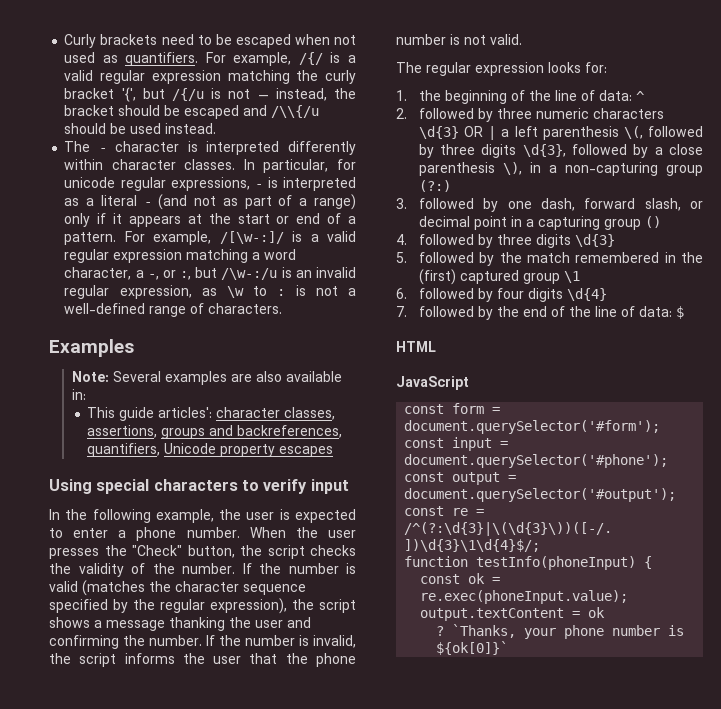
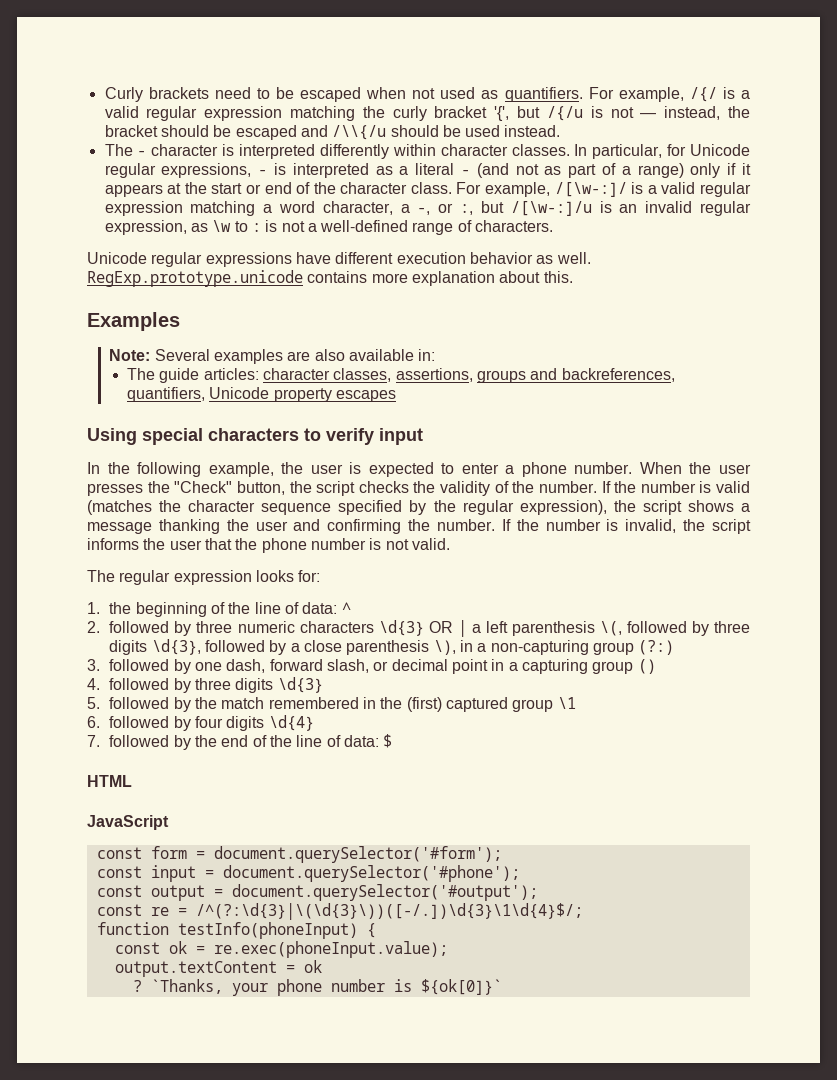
- In particular, for unicode regular expressions, - is interpreted as a literal - (and not as part of a range) only if it appears at the start or end of a pattern.
+ In particular, for Unicode regular expressions, - is interpreted as a literal - (and not as part of a range) only if it appears at the start or end of the character class.
- For example, /[\w-:]/ is a valid regular expression matching a word character, a -, or :, but /\w-:/u is an invalid regular expression, as \w to : is not a well-defined range of characters.
+ For example, /[\w-:]/ is a valid regular expression matching a word character, a -, or :, but /[\w-:]/u is an invalid regular expression, as \w to : is not a well-defined range of characters.
+ Unicode regular expressions have different execution behavior as well. RegExp.prototype.unicode contains more explanation about this.
- This guide articles': character classes, assertions, groups and backreferences, quantifiers, Unicode property escapes
+ The guide articles: character classes, assertions, groups and backreferences, quantifiers, Unicode property escapes

